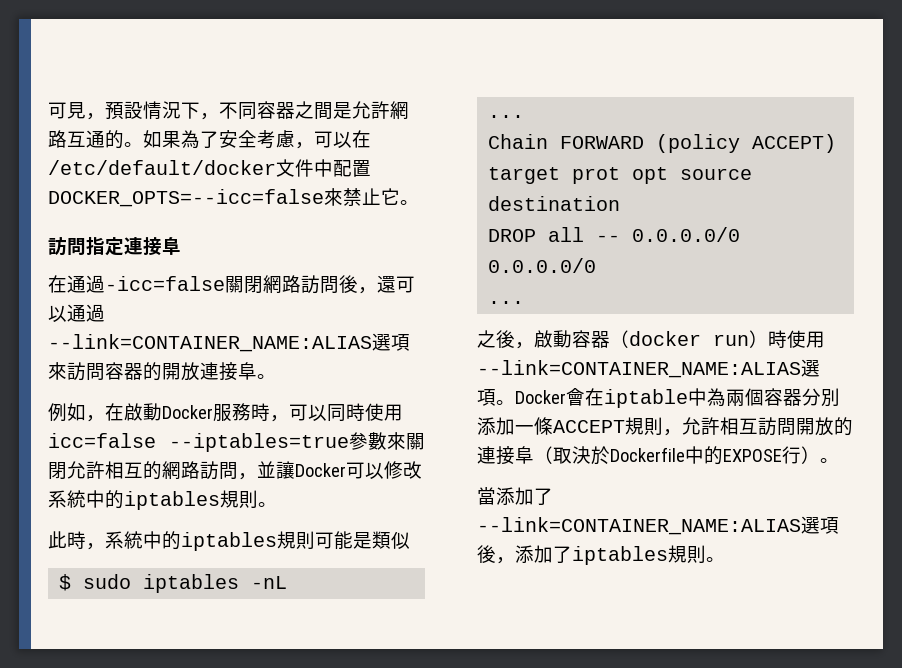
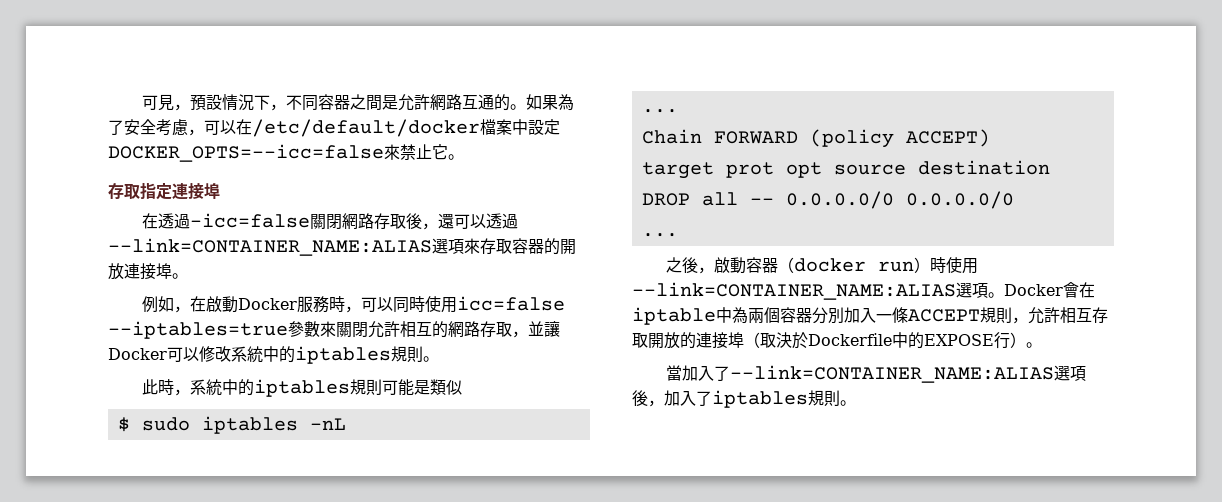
- 如果為了安全考慮，可以在/etc/default/docker文件中配置DOCKER_OPTS=--icc=false來禁止它。
+ 如果為了安全考慮，可以在/etc/default/docker檔案中設定DOCKER_OPTS=--icc=false來禁止它。
- 訪問指定連接阜
- 在通過-icc=false關閉網路訪問後，還可以通過--link=CONTAINER_NAME:ALIAS選項來訪問容器的開放連接阜。
+ 存取指定連接埠
+ 在透過-icc=false關閉網路存取後，還可以透過--link=CONTAINER_NAME:ALIAS選項來存取容器的開放連接埠。
- 例如，在啟動Docker服務時，可以同時使用icc=false --iptables=true參數來關閉允許相互的網路訪問，並讓Docker可以修改系統中的iptables規則。
+ 例如，在啟動Docker服務時，可以同時使用icc=false --iptables=true參數來關閉允許相互的網路存取，並讓Docker可以修改系統中的iptables規則。
- Docker會在iptable中為兩個容器分別添加一條ACCEPT規則，允許相互訪問開放的連接阜（取決於Dockerfile中的EXPOSE行）。
+ Docker會在iptable中為兩個容器分別加入一條ACCEPT規則，允許相互存取開放的連接埠（取決於Dockerfile中的EXPOSE行）。
- 當添加了--link=CONTAINER_NAME:ALIAS選項後，添加了iptables規則。
+ 當加入了--link=CONTAINER_NAME:ALIAS選項後，加入了iptables規則。

